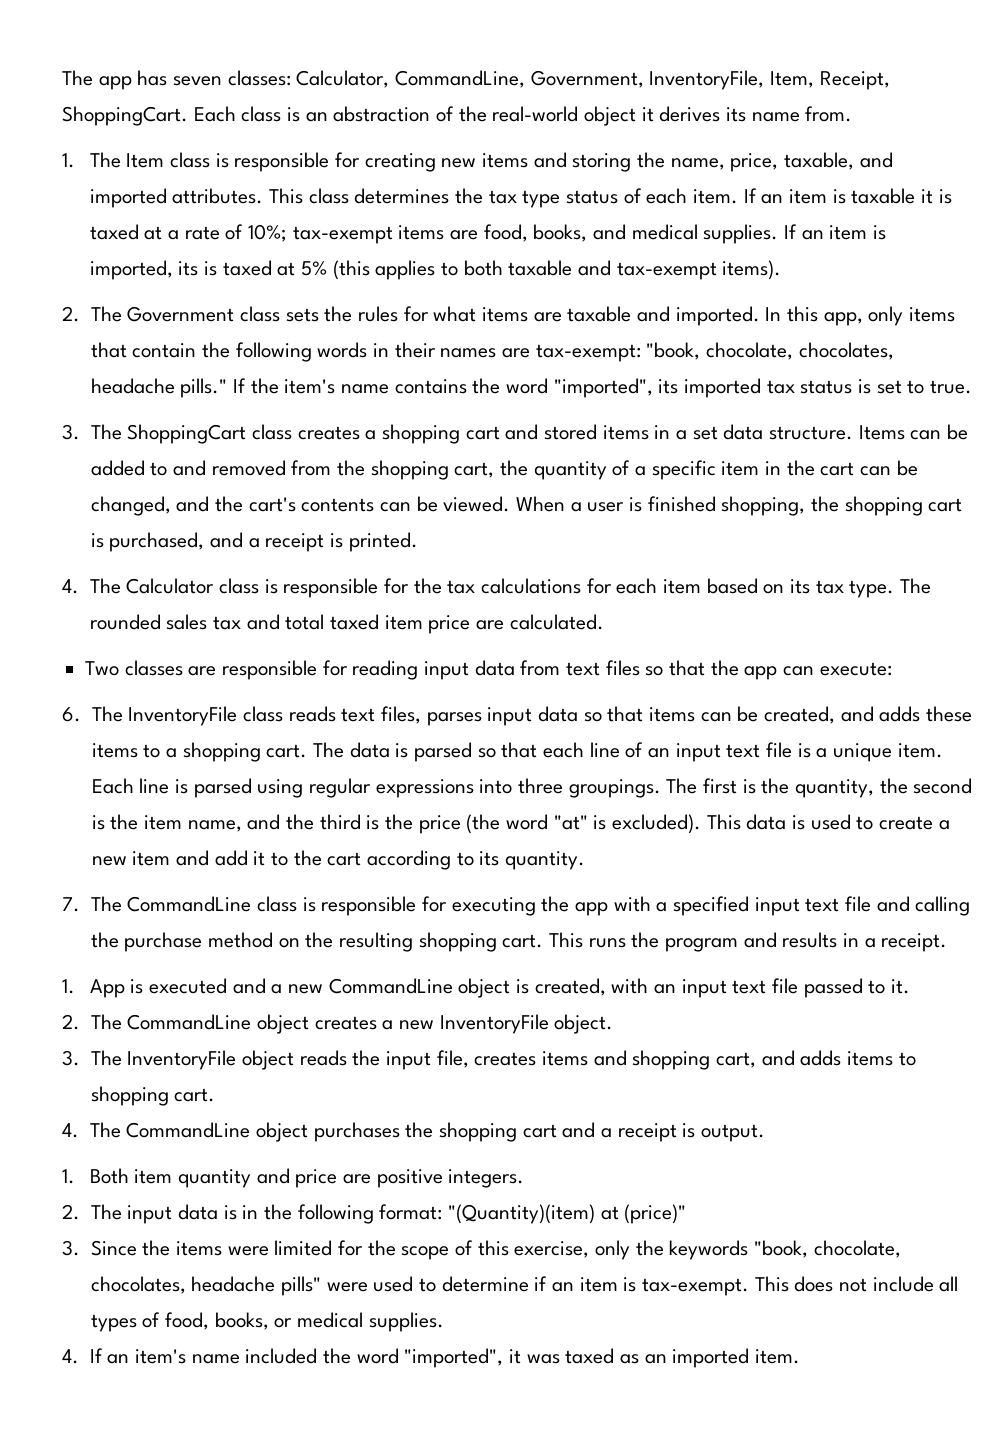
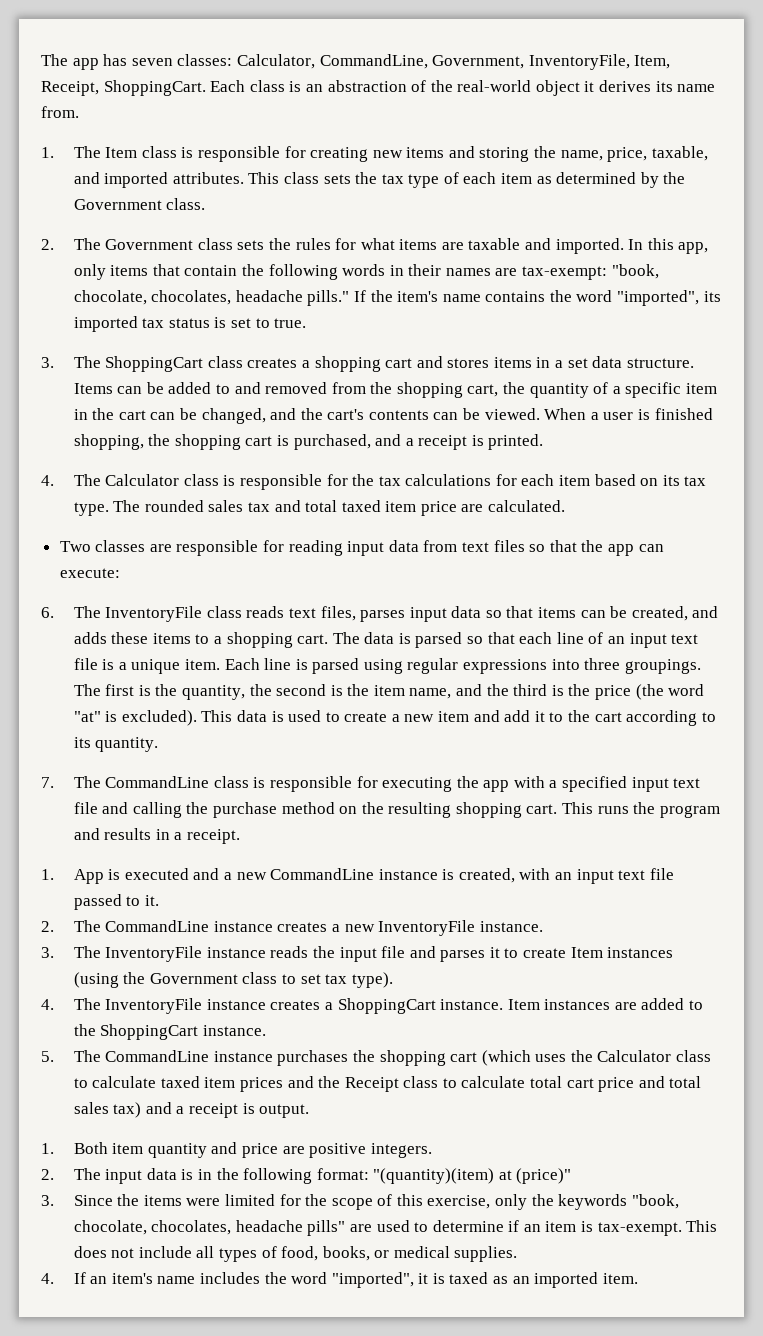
- This class determines the tax type status of each item. If an item is taxable it is taxed at a rate of 10%; tax-exempt items are food, books, and medical supplies. If an item is imported, its is taxed at 5% (this applies to both taxable and tax-exempt items).
+ This class sets the tax type of each item as determined by the Government class.
- 3. The ShoppingCart class creates a shopping cart and stored items in a set data structure.
+ 3. The ShoppingCart class creates a shopping cart and stores items in a set data structure.
- 1. App is executed and a new CommandLine object is created, with an input text file passed to it.
+ 1. App is executed and a new CommandLine instance is created, with an input text file passed to it.
- 2. The CommandLine object creates a new InventoryFile object.
+ 2. The CommandLine instance creates a new InventoryFile instance.
- 3. The InventoryFile object reads the input file, creates items and shopping cart, and adds items to shopping cart.
- 4. The CommandLine object purchases the shopping cart and a receipt is output.
+ 3. The InventoryFile instance reads the input file and parses it to create Item instances (using the Government class to set tax type).
+ 4. The InventoryFile instance creates a ShoppingCart instance. Item instances are added to the ShoppingCart instance.
+ 5. The CommandLine instance purchases the shopping cart (which uses the Calculator class to calculate taxed item prices and the Receipt class to calculate total cart price and total sales tax) and a receipt is output.
- 2. The input data is in the following format: "(Quantity)(item) at (price)"
+ 2. The input data is in the following format: "(quantity)(item) at (price)"
- 3. Since the items were limited for the scope of this exercise, only the keywords "book, chocolate, chocolates, headache pills" were used to determine if an item is tax-exempt.
+ 3. Since the items were limited for the scope of this exercise, only the keywords "book, chocolate, chocolates, headache pills" are used to determine if an item is tax-exempt.
- 4. If an item's name included the word "imported", it was taxed as an imported item.
+ 4. If an item's name includes the word "imported", it is taxed as an imported item.

